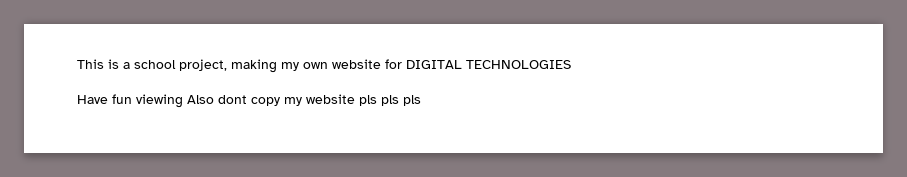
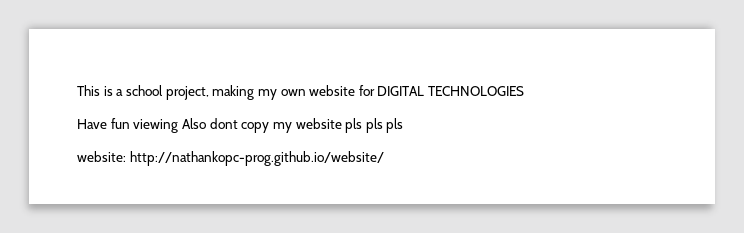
+ website: http://nathankopc-prog.github.io/website/

